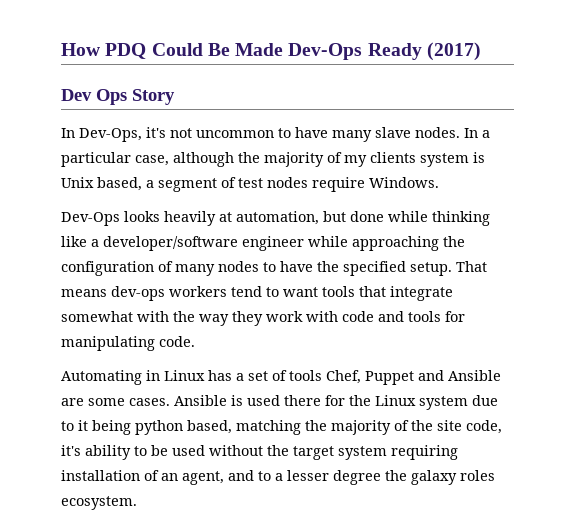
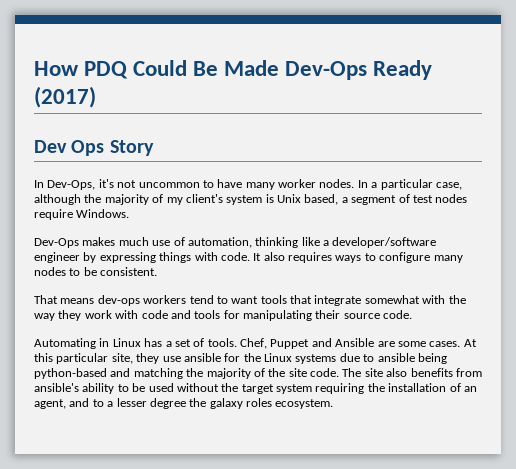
- In Dev-Ops, it's not uncommon to have many slave nodes.
+ In Dev-Ops, it's not uncommon to have many worker nodes.
- In a particular case, although the majority of my clients system is Unix based, a segment of test nodes require Windows.
+ In a particular case, although the majority of my client's system is Unix based, a segment of test nodes require Windows.
- Dev-Ops looks heavily at automation, but done while thinking like a developer/software engineer while approaching the configuration of many nodes to have the specified setup. That means dev-ops workers tend to want tools that integrate somewhat with the way they work with code and tools for manipulating code.
+ Dev-Ops makes much use of automation, thinking like a developer/software engineer by expressing things with code. It also requires ways to configure many nodes to be consistent.
+ That means dev-ops workers tend to want tools that integrate somewhat with the way they work with code and tools for manipulating their source code.
- Automating in Linux has a set of tools Chef, Puppet and Ansible are some cases.
+ Automating in Linux has a set of tools. Chef, Puppet and Ansible are some cases.
- Ansible is used there for the Linux system due to it being python based, matching the majority of the site code, it's ability to be used without the target system requiring installation of an agent, and to a lesser degree the galaxy roles ecosystem.
+ At this particular site, they use ansible for the Linux systems due to ansible being python-based and matching the majority of the site code. The site also benefits from ansible's ability to be used without the target system requiring the installation of an agent, and to a lesser degree the galaxy roles ecosystem.

